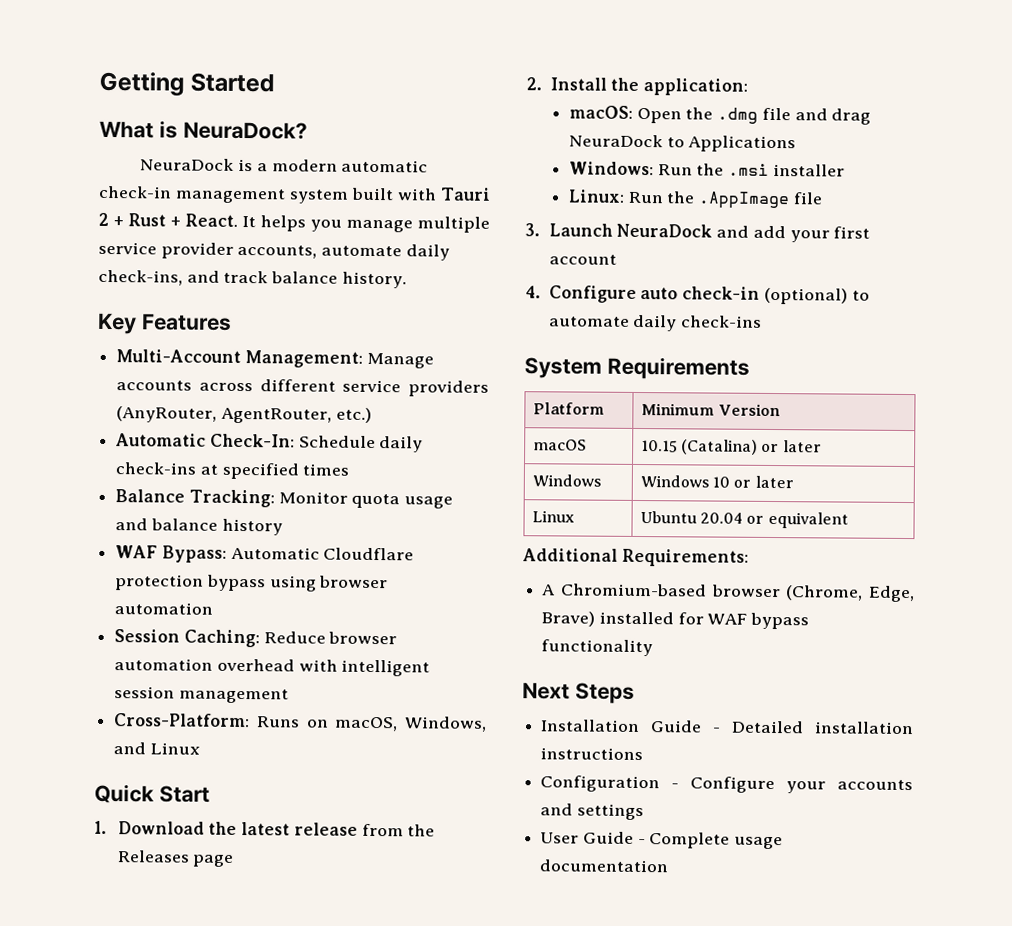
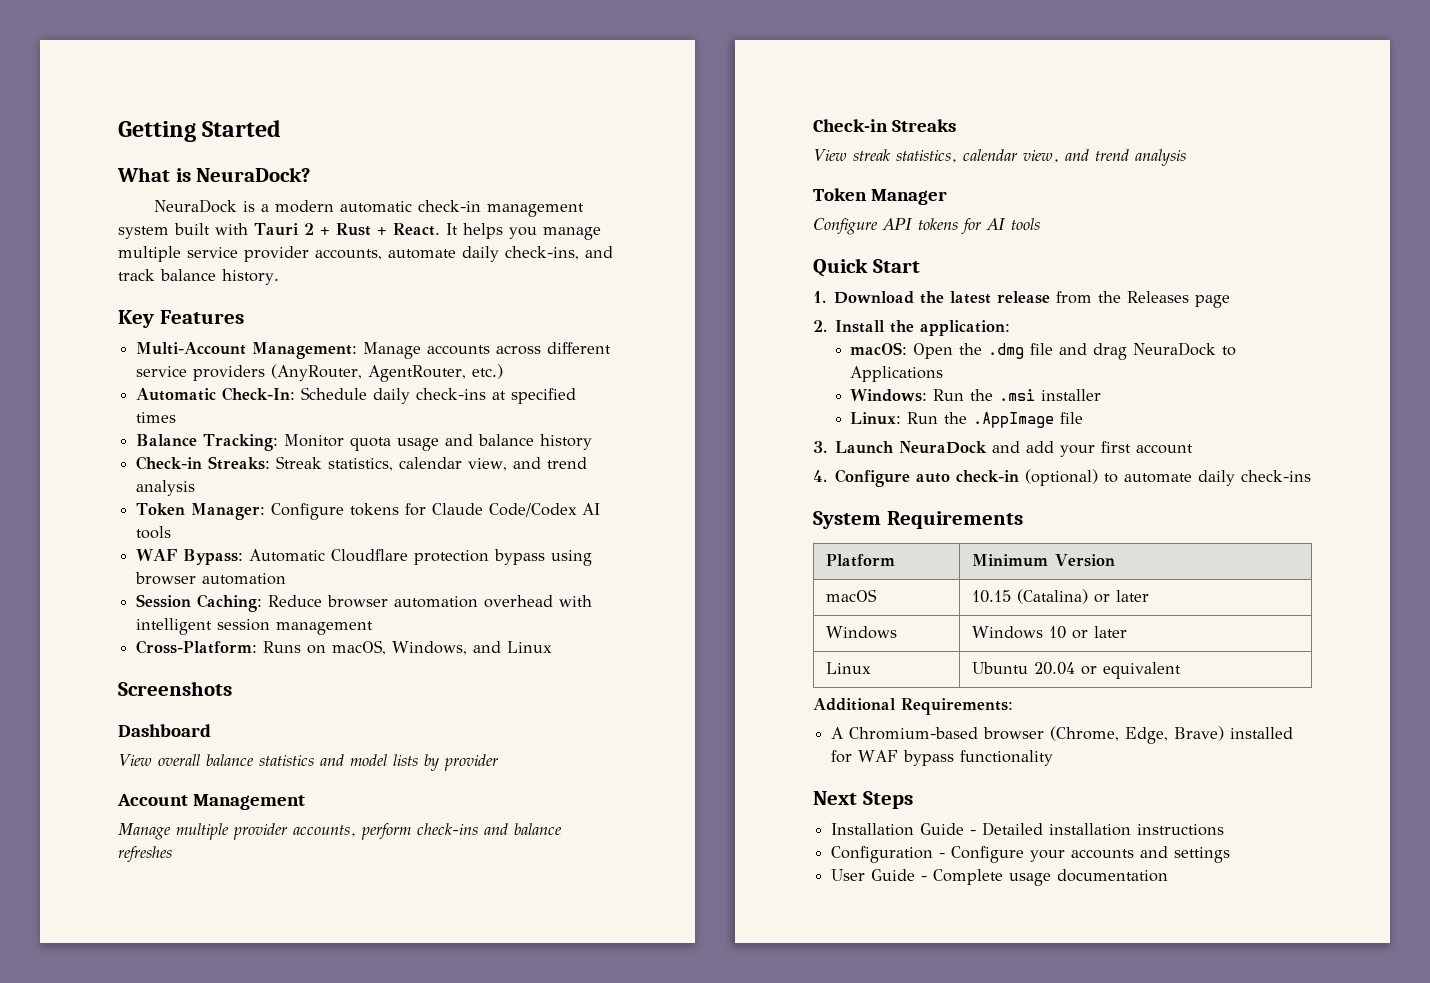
+ Check-in Streaks: Streak statistics, calendar view, and trend analysis
+ Token Manager: Configure tokens for Claude Code/Codex AI tools
+ Screenshots
+ Dashboard
+ View overall balance statistics and model lists by provider
+ Account Management
+ Manage multiple provider accounts, perform check-ins and balance refreshes
+ Check-in Streaks
+ View streak statistics, calendar view, and trend analysis
+ Token Manager
+ Configure API tokens for AI tools

